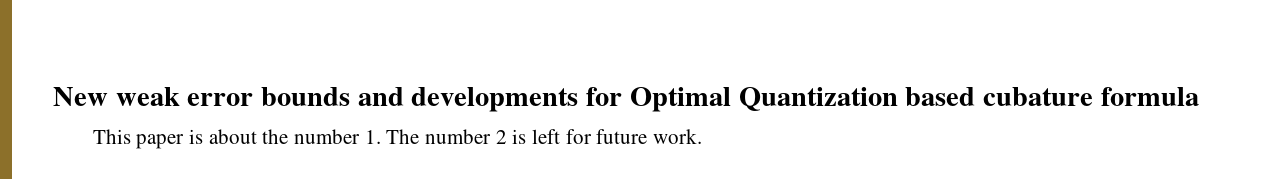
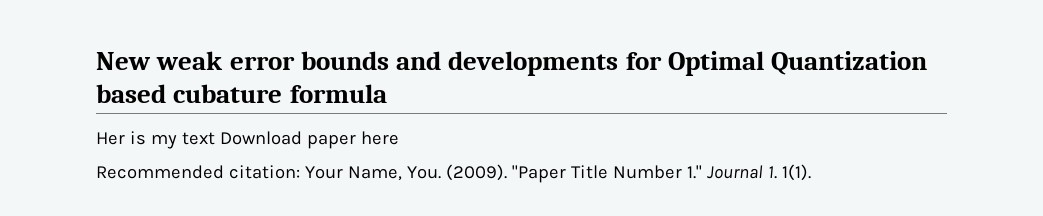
- This paper is about the number 1. The number 2 is left for future work.
+ Her is my text Download paper here
+ Recommended citation: Your Name, You. (2009). "Paper Title Number 1." Journal 1. 1(1).

